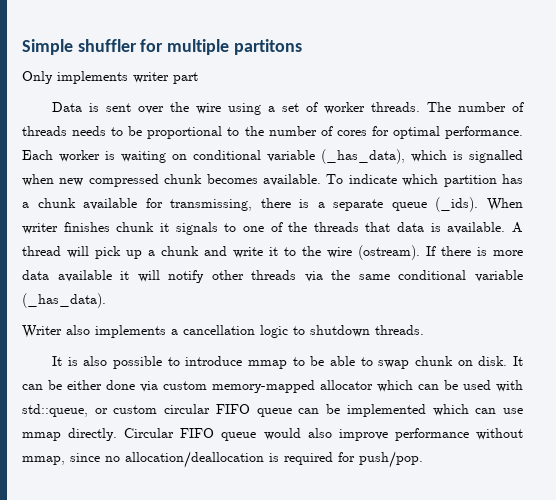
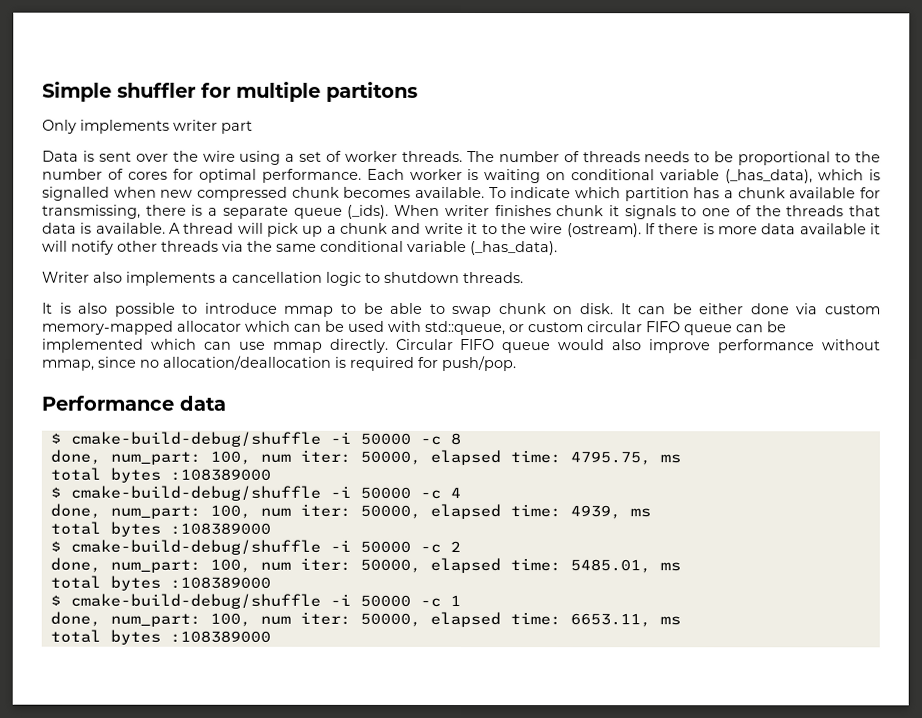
+ Performance data
+ $ cmake-build-debug/shuffle -i 50000 -c 8
+ done, num_part: 100, num iter: 50000, elapsed time: 4795.75, ms
+ total bytes :108389000
+ $ cmake-build-debug/shuffle -i 50000 -c 4
+ done, num_part: 100, num iter: 50000, elapsed time: 4939, ms
+ total bytes :108389000
+ $ cmake-build-debug/shuffle -i 50000 -c 2
+ done, num_part: 100, num iter: 50000, elapsed time: 5485.01, ms
+ total bytes :108389000
+ $ cmake-build-debug/shuffle -i 50000 -c 1
+ done, num_part: 100, num iter: 50000, elapsed time: 6653.11, ms
+ total bytes :108389000

